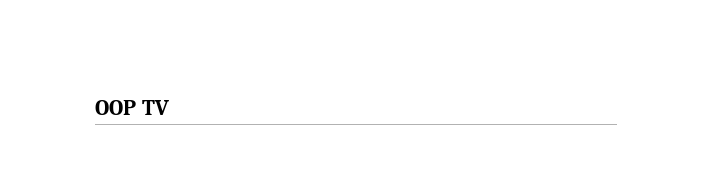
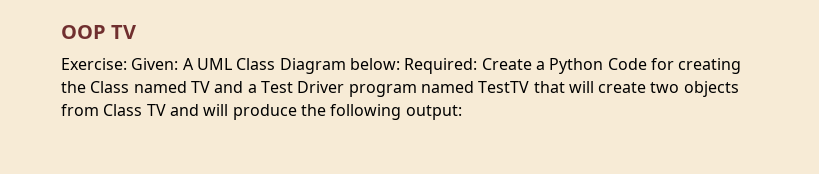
+ Exercise: Given: A UML Class Diagram below: Required: Create a Python Code for creating the Class named TV and a Test Driver program named TestTV that will create two objects from Class TV and will produce the following output:

